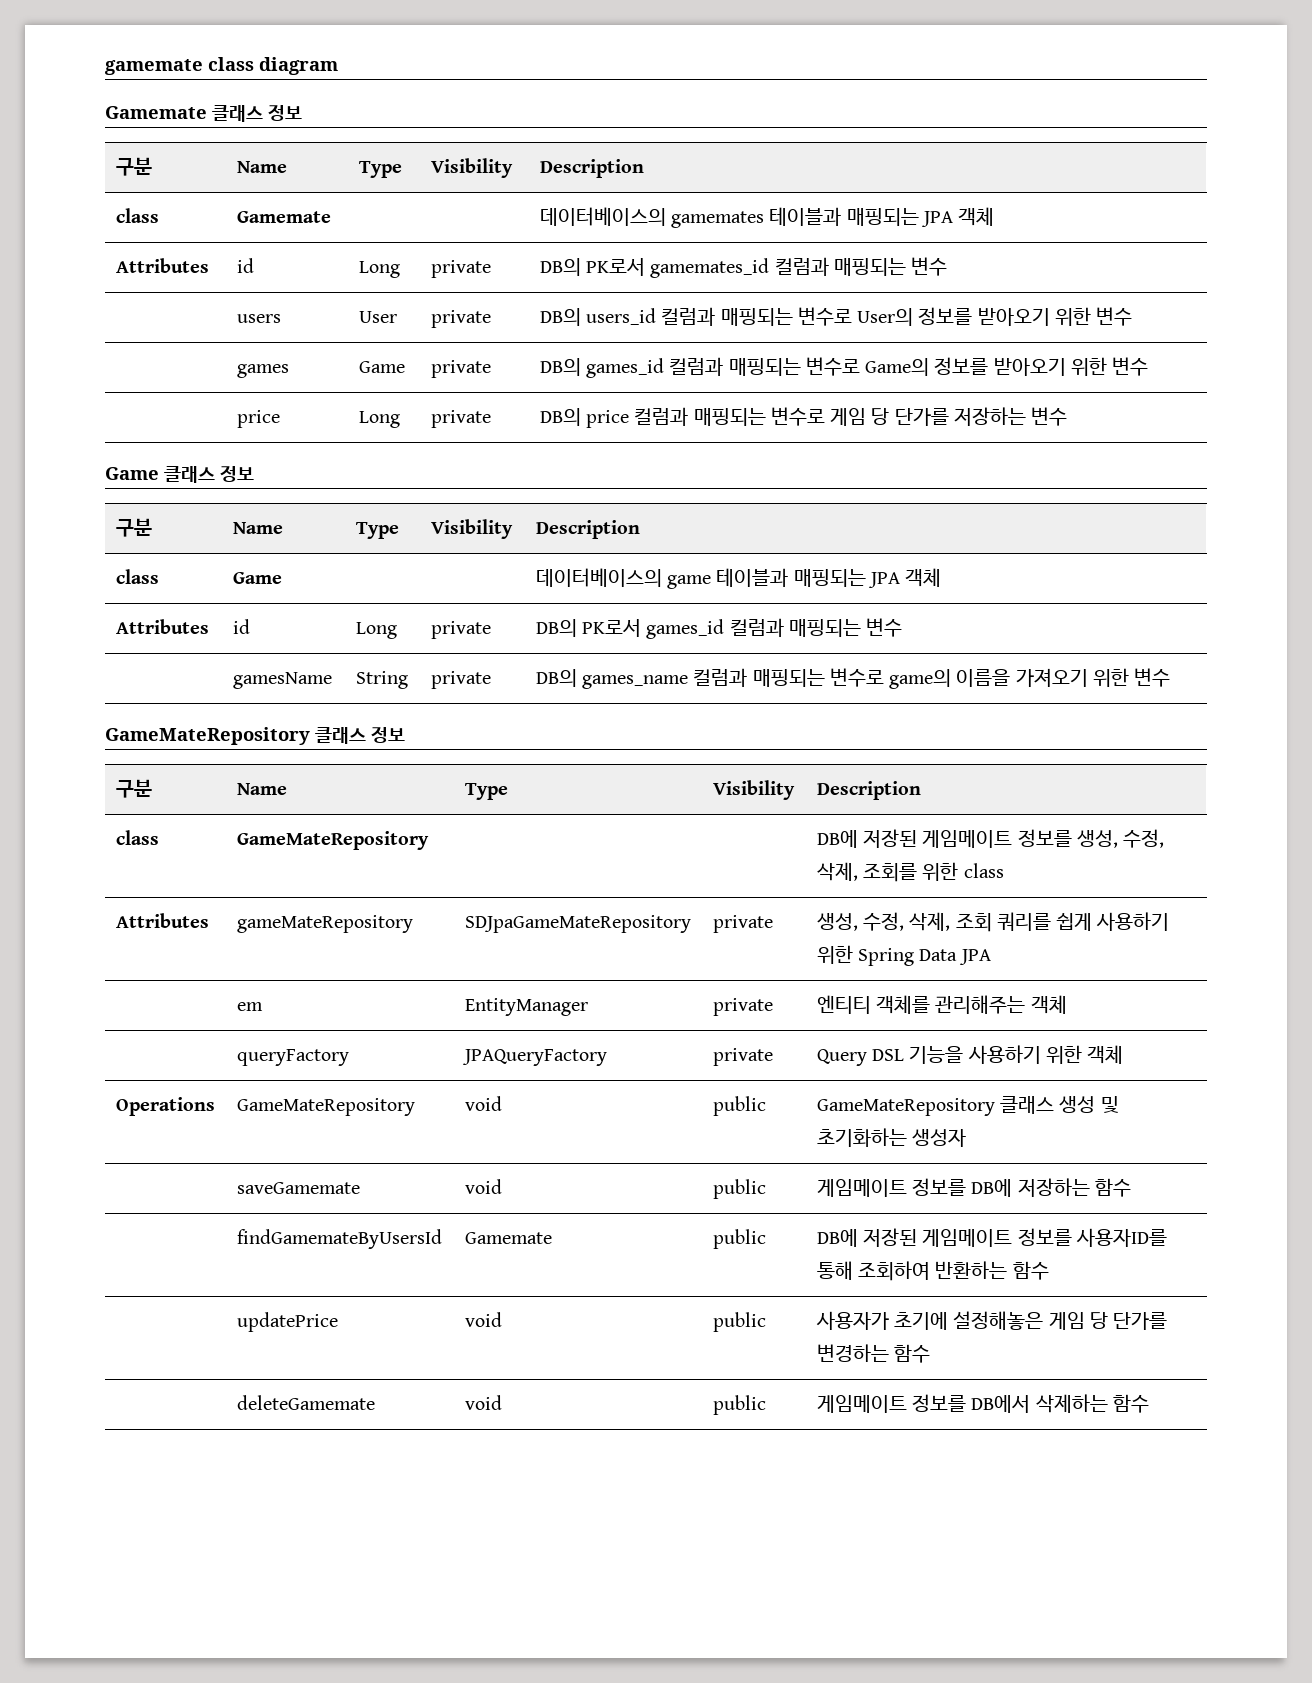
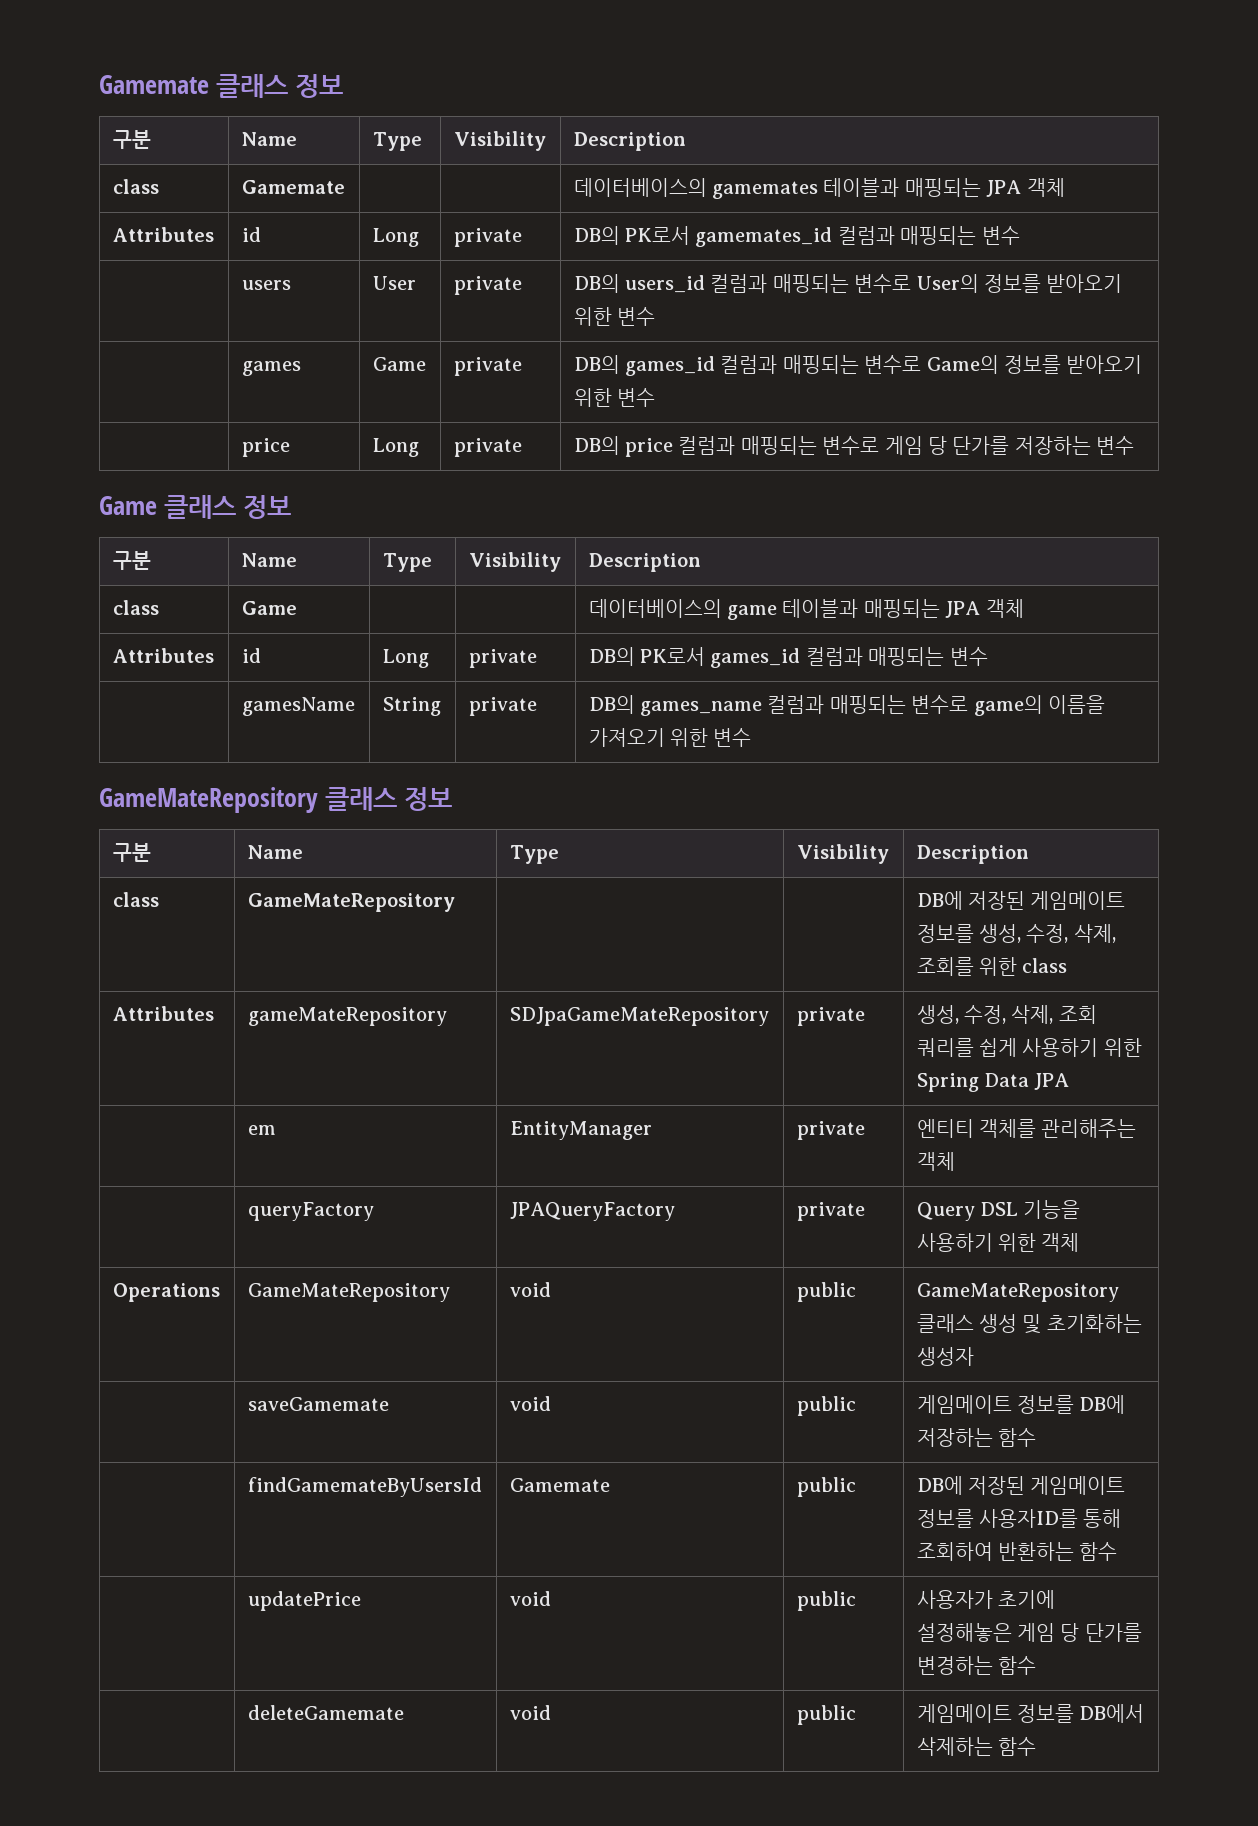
- gamemate class diagram

